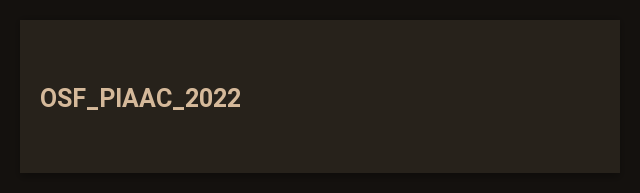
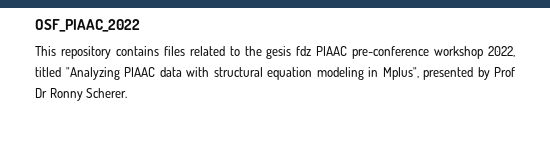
+ This repository contains files related to the gesis fdz PIAAC pre-conference workshop 2022, titled "Analyzing PIAAC data with structural equation modeling in Mplus", presented by Prof Dr Ronny Scherer.

